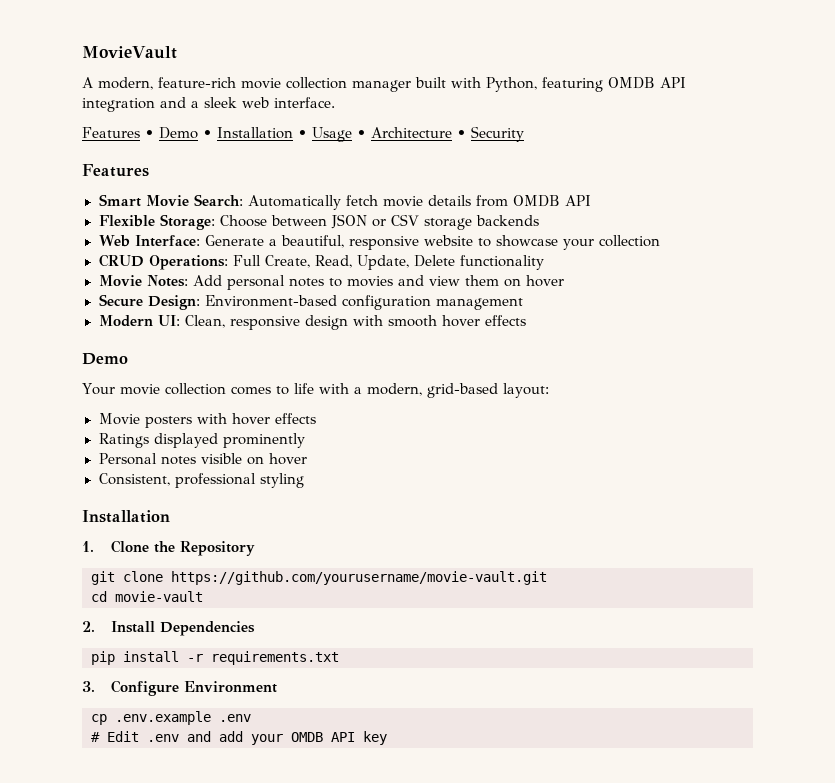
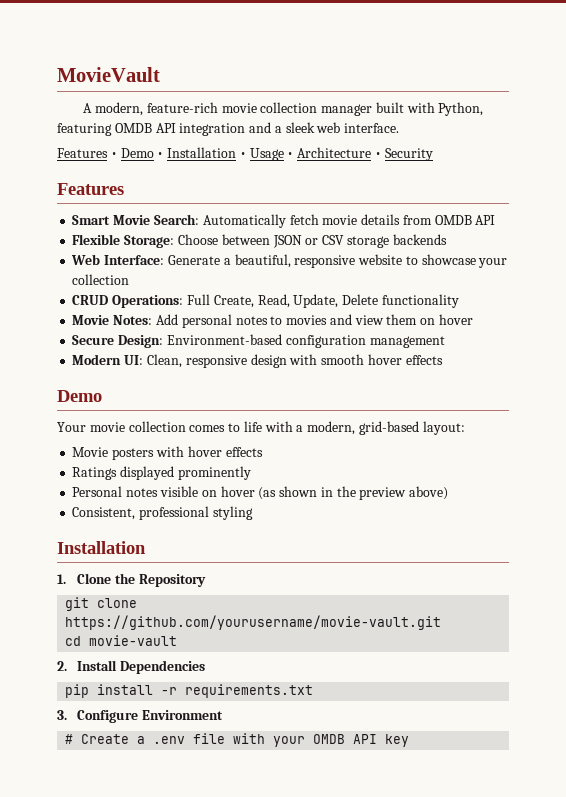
- Personal notes visible on hover
+ Personal notes visible on hover (as shown in the preview above)
- cp .env.example .env
- # Edit .env and add your OMDB API key
+ # Create a .env file with your OMDB API key

